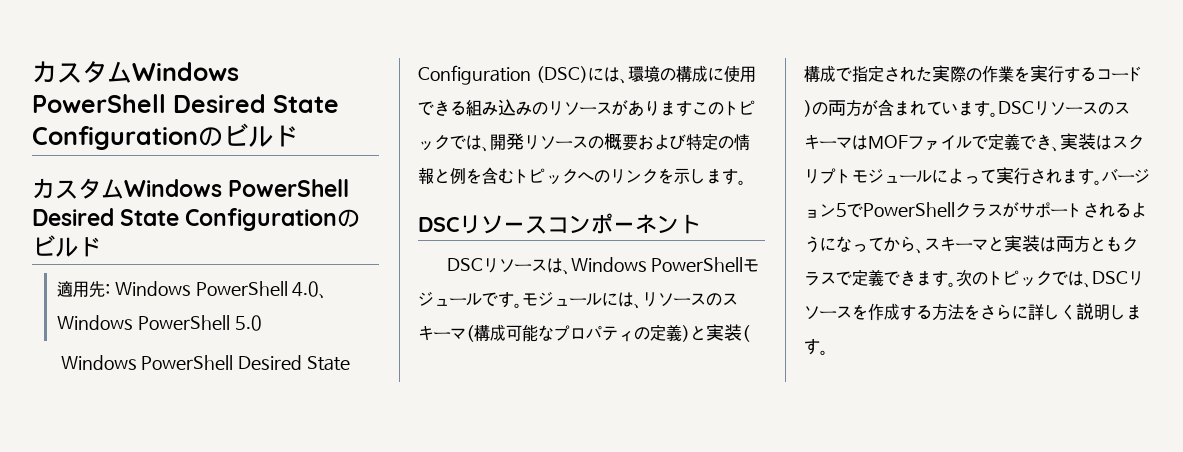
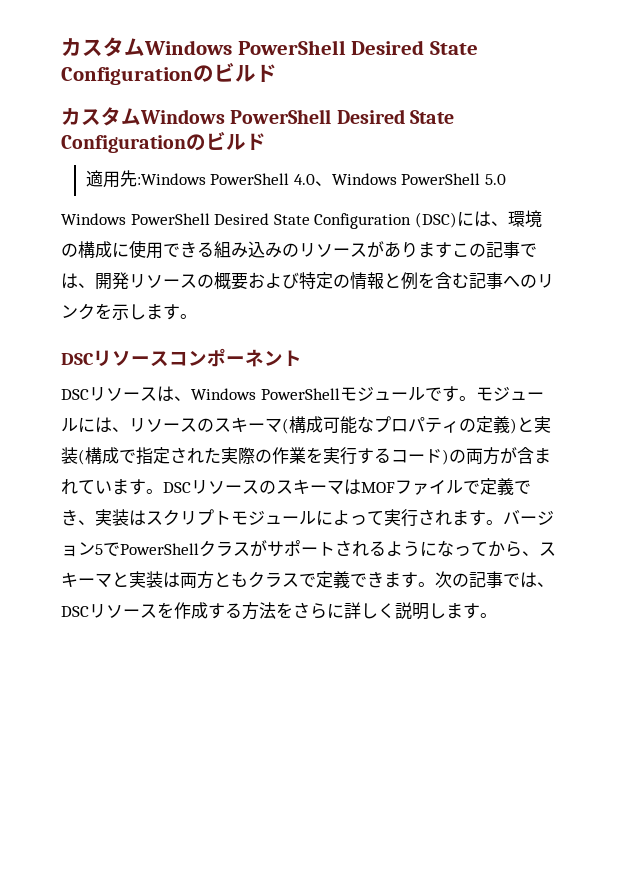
- 適用先: Windows PowerShell 4.0、Windows PowerShell 5.0
+ 適用先:Windows PowerShell 4.0、Windows PowerShell 5.0
- Windows PowerShell Desired State Configuration (DSC)には、環境の構成に使用できる組み込みのリソースがありますこのトピックでは、開発リソースの概要および特定の情報と例を含むトピックへのリンクを示します。
+ Windows PowerShell Desired State Configuration (DSC)には、環境の構成に使用できる組み込みのリソースがありますこの記事では、開発リソースの概要および特定の情報と例を含む記事へのリンクを示します。
- 次のトピックでは、DSCリソースを作成する方法をさらに詳しく説明します。
+ 次の記事では、DSCリソースを作成する方法をさらに詳しく説明します。

